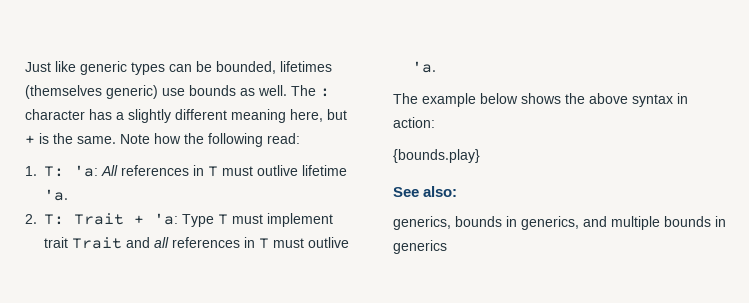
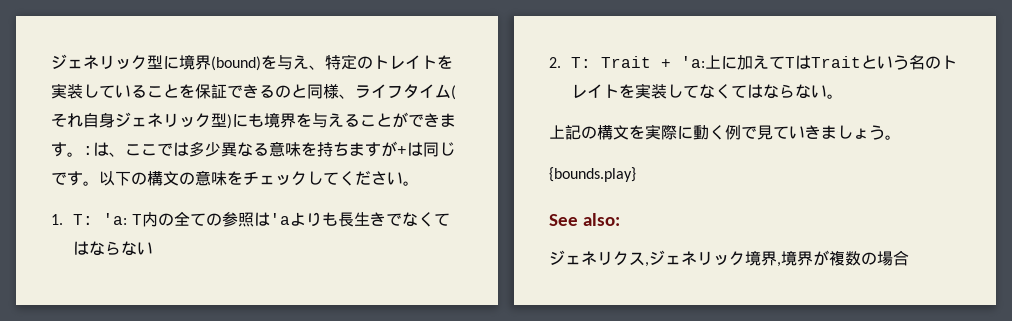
- Just like generic types can be bounded, lifetimes (themselves generic) use bounds as well. The : character has a slightly different meaning here, but + is the same. Note how the following read:
- 1. T: 'a: All references in T must outlive lifetime 'a.
+ ジェネリック型に境界(bound)を与え、特定のトレイトを実装していることを保証できるのと同様、ライフタイム(それ自身ジェネリック型)にも境界を与えることができます。:は、ここでは多少異なる意味を持ちますが+は同じです。以下の構文の意味をチェックしてください。
+ 1. T: 'a: T内の全ての参照は'aよりも長生きでなくてはならない
- 2. T: Trait + 'a: Type T must implement trait Trait and all references in T must outlive 'a.
- The example below shows the above syntax in action:
+ 2. T: Trait + 'a:上に加えてTはTraitという名のトレイトを実装してなくてはならない。
+ 上記の構文を実際に動く例で見ていきましょう。
  {bounds.play}
  See also:
- generics, bounds in generics, and multiple bounds in generics
+ ジェネリクス,ジェネリック境界,境界が複数の場合

